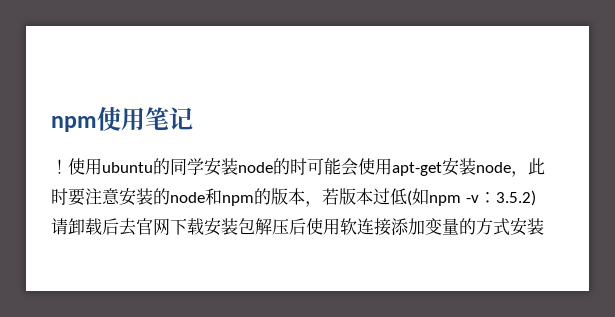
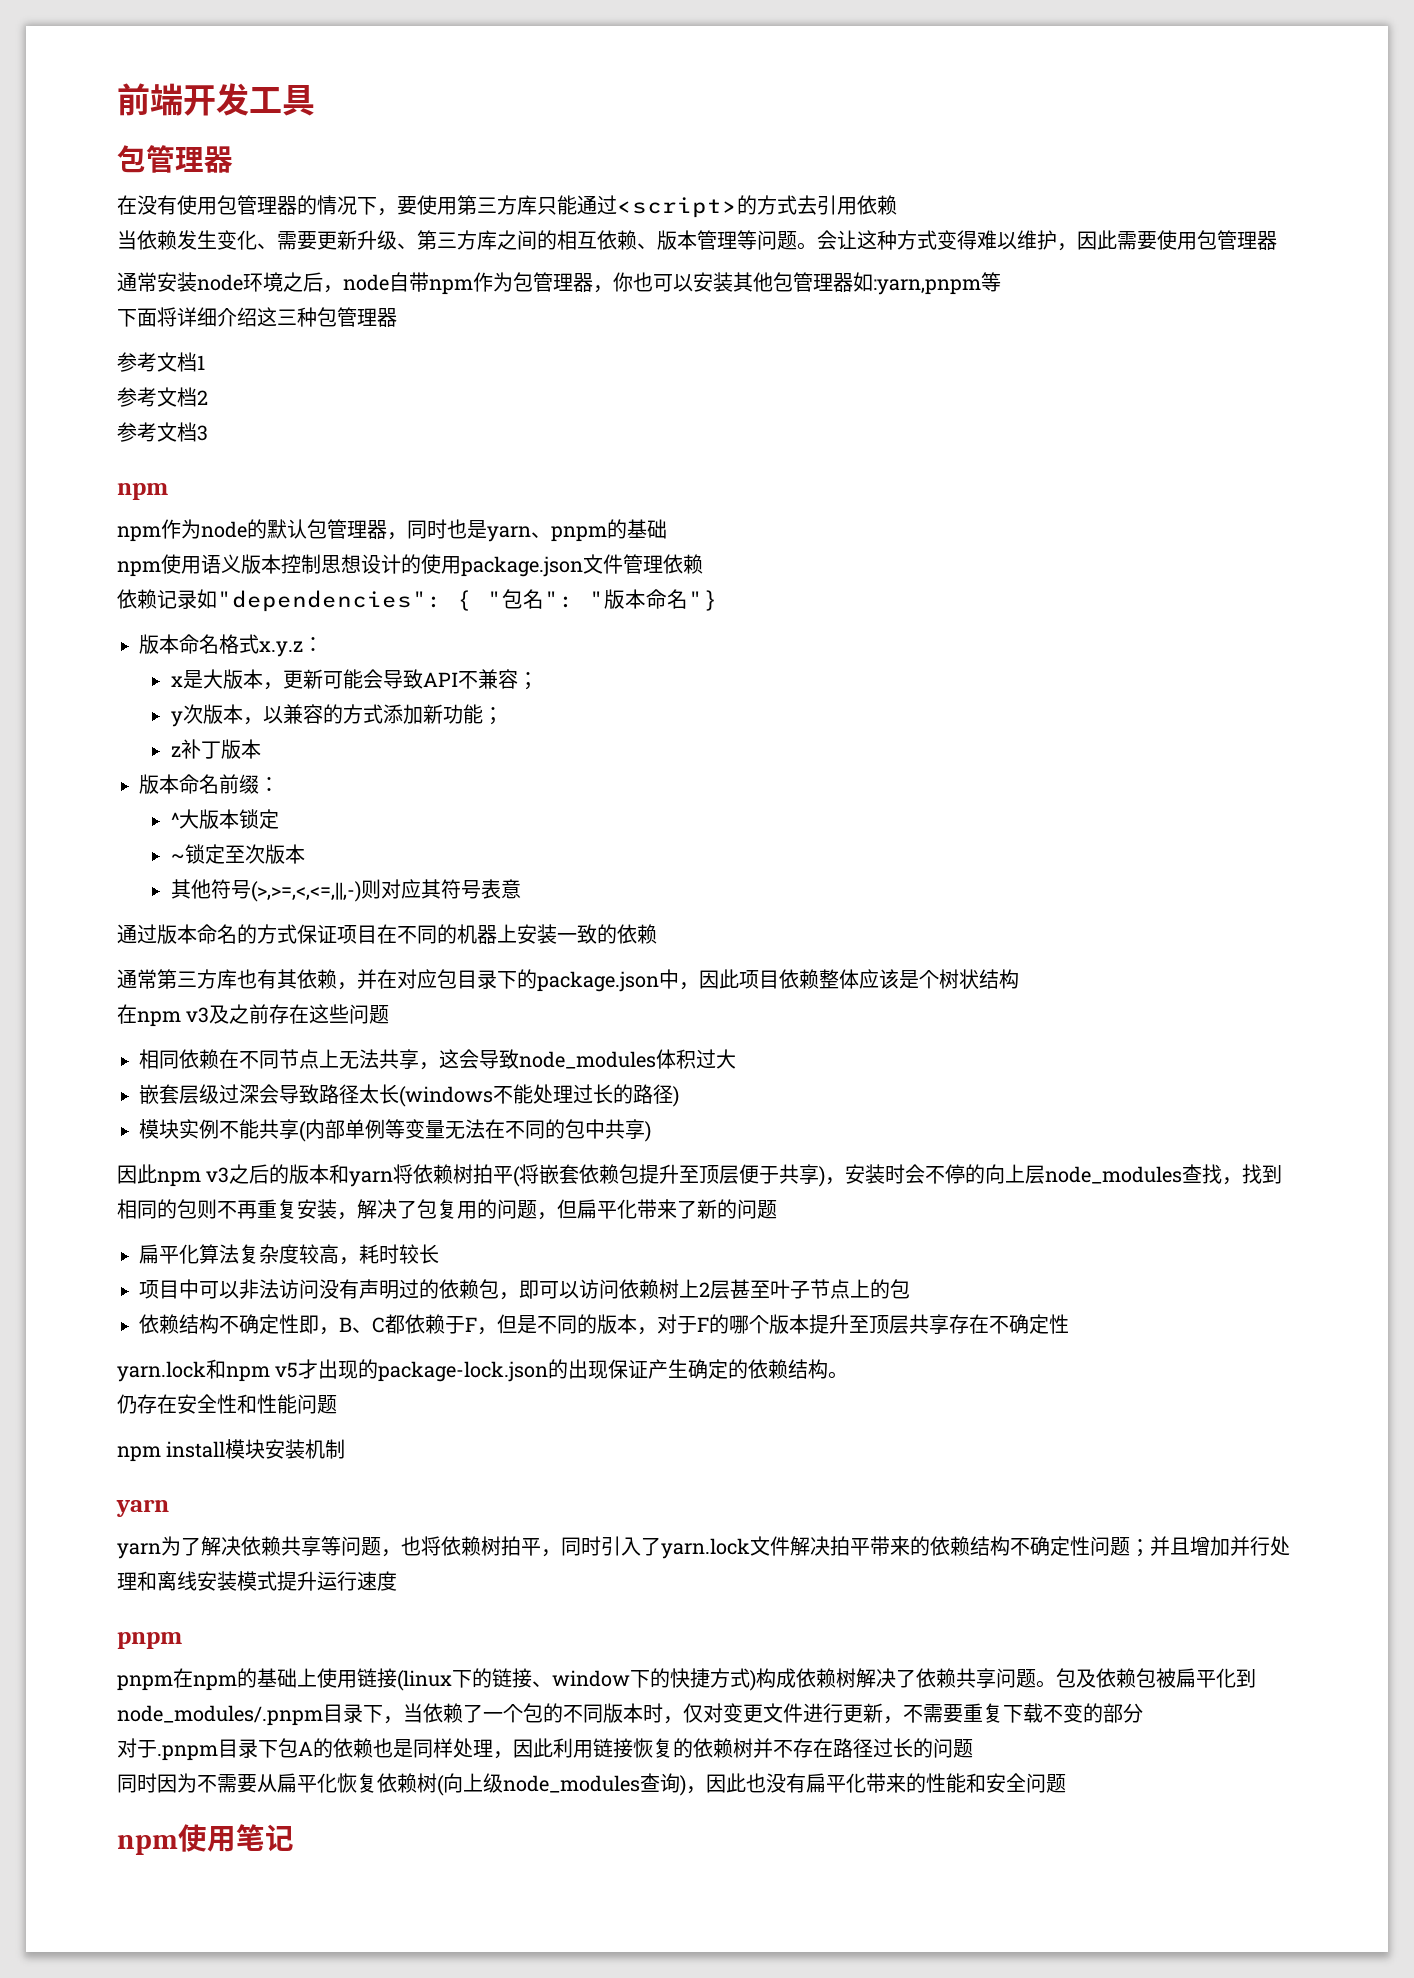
+ 前端开发工具
+ 包管理器
+ 在没有使用包管理器的情况下，要使用第三方库只能通过<script>的方式去引用依赖
+ 当依赖发生变化、需要更新升级、第三方库之间的相互依赖、版本管理等问题。会让这种方式变得难以维护，因此需要使用包管理器
+ 通常安装node环境之后，node自带npm作为包管理器，你也可以安装其他包管理器如:yarn,pnpm等
+ 下面将详细介绍这三种包管理器
+ 参考文档1
+ 参考文档2
+ 参考文档3
+ npm
+ npm作为node的默认包管理器，同时也是yarn、pnpm的基础
+ npm使用语义版本控制思想设计的使用package.json文件管理依赖
+ 依赖记录如"dependencies": { "包名": "版本命名"}
+ 版本命名格式x.y.z：
+ x是大版本，更新可能会导致API不兼容；
+ y次版本，以兼容的方式添加新功能；
+ z补丁版本
+ 版本命名前缀：
+ ^大版本锁定
+ ~锁定至次版本
+ 其他符号(>,>=,<,<=,||,-)则对应其符号表意
+ 通过版本命名的方式保证项目在不同的机器上安装一致的依赖
+ 通常第三方库也有其依赖，并在对应包目录下的package.json中，因此项目依赖整体应该是个树状结构
+ 在npm v3及之前存在这些问题
+ 相同依赖在不同节点上无法共享，这会导致node_modules体积过大
+ 嵌套层级过深会导致路径太长(windows不能处理过长的路径)
+ 模块实例不能共享(内部单例等变量无法在不同的包中共享)
+ 因此npm v3之后的版本和yarn将依赖树拍平(将嵌套依赖包提升至顶层便于共享)，安装时会不停的向上层node_modules查找，找到相同的包则不再重复安装，解决了包复用的问题，但扁平化带来了新的问题
+ 扁平化算法复杂度较高，耗时较长
+ 项目中可以非法访问没有声明过的依赖包，即可以访问依赖树上2层甚至叶子节点上的包
+ 依赖结构不确定性即，B、C都依赖于F，但是不同的版本，对于F的哪个版本提升至顶层共享存在不确定性
+ yarn.lock和npm v5才出现的package-lock.json的出现保证产生确定的依赖结构。
+ 仍存在安全性和性能问题
+ npm install模块安装机制
+ yarn
+ yarn为了解决依赖共享等问题，也将依赖树拍平，同时引入了yarn.lock文件解决拍平带来的依赖结构不确定性问题；并且增加并行处理和离线安装模式提升运行速度
+ pnpm
+ pnpm在npm的基础上使用链接(linux下的链接、window下的快捷方式)构成依赖树解决了依赖共享问题。包及依赖包被扁平化到node_modules/.pnpm目录下，当依赖了一个包的不同版本时，仅对变更文件进行更新，不需要重复下载不变的部分
+ 对于.pnpm目录下包A的依赖也是同样处理，因此利用链接恢复的依赖树并不存在路径过长的问题
+ 同时因为不需要从扁平化恢复依赖树(向上级node_modules查询)，因此也没有扁平化带来的性能和安全问题
  npm使用笔记
- ！使用ubuntu的同学安装node的时可能会使用apt-get安装node，此时要注意安装的node和npm的版本，若版本过低(如npm -v：3.5.2)请卸载后去官网下载安装包解压后使用软连接添加变量的方式安装

